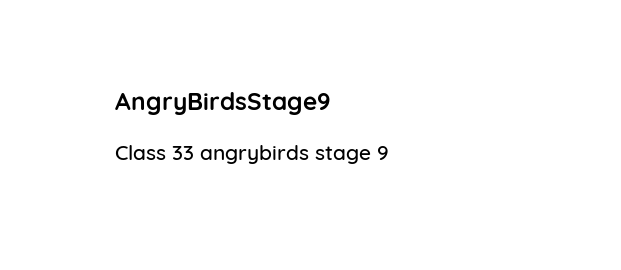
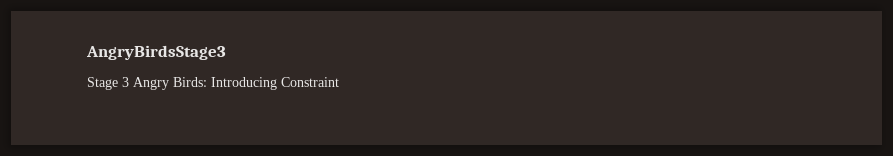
- AngryBirdsStage9
- Class 33 angrybirds stage 9
+ AngryBirdsStage3
+ Stage 3 Angry Birds: Introducing Constraint

